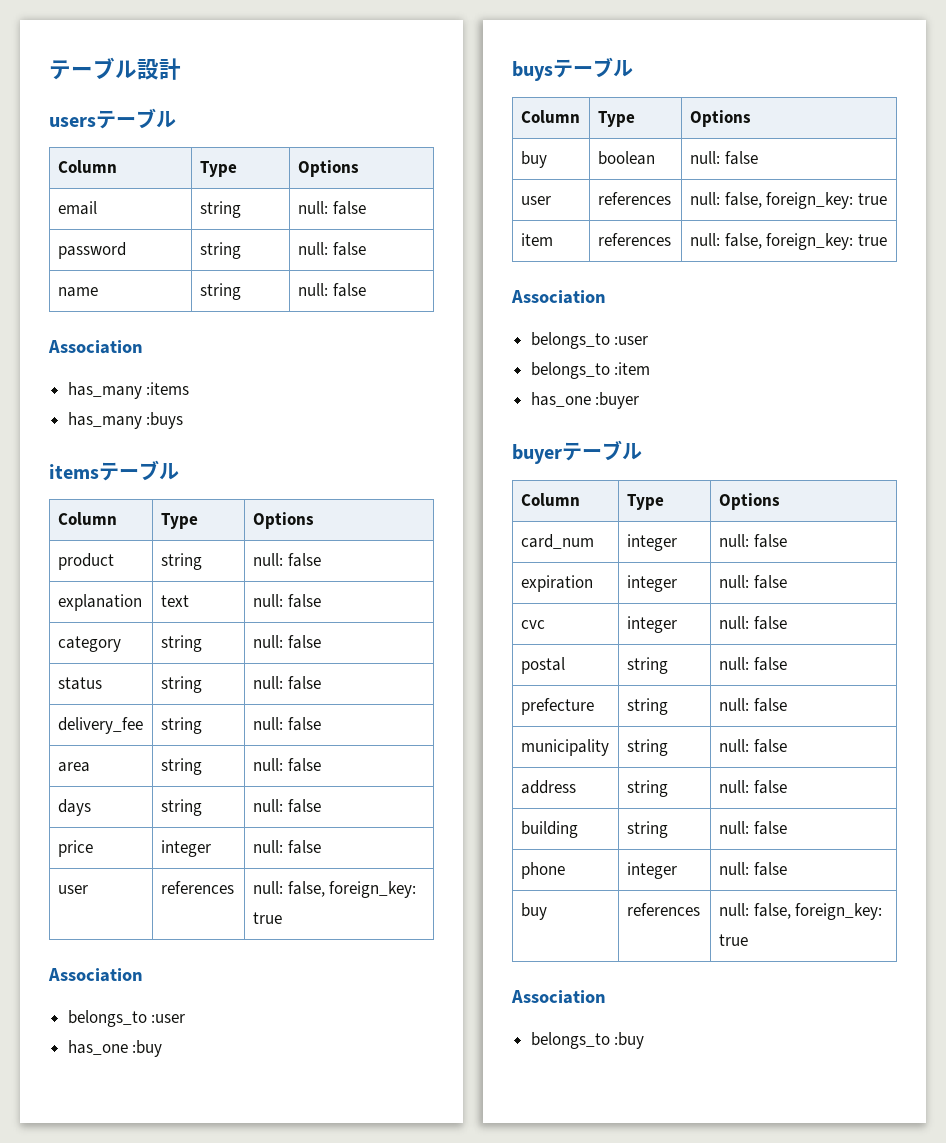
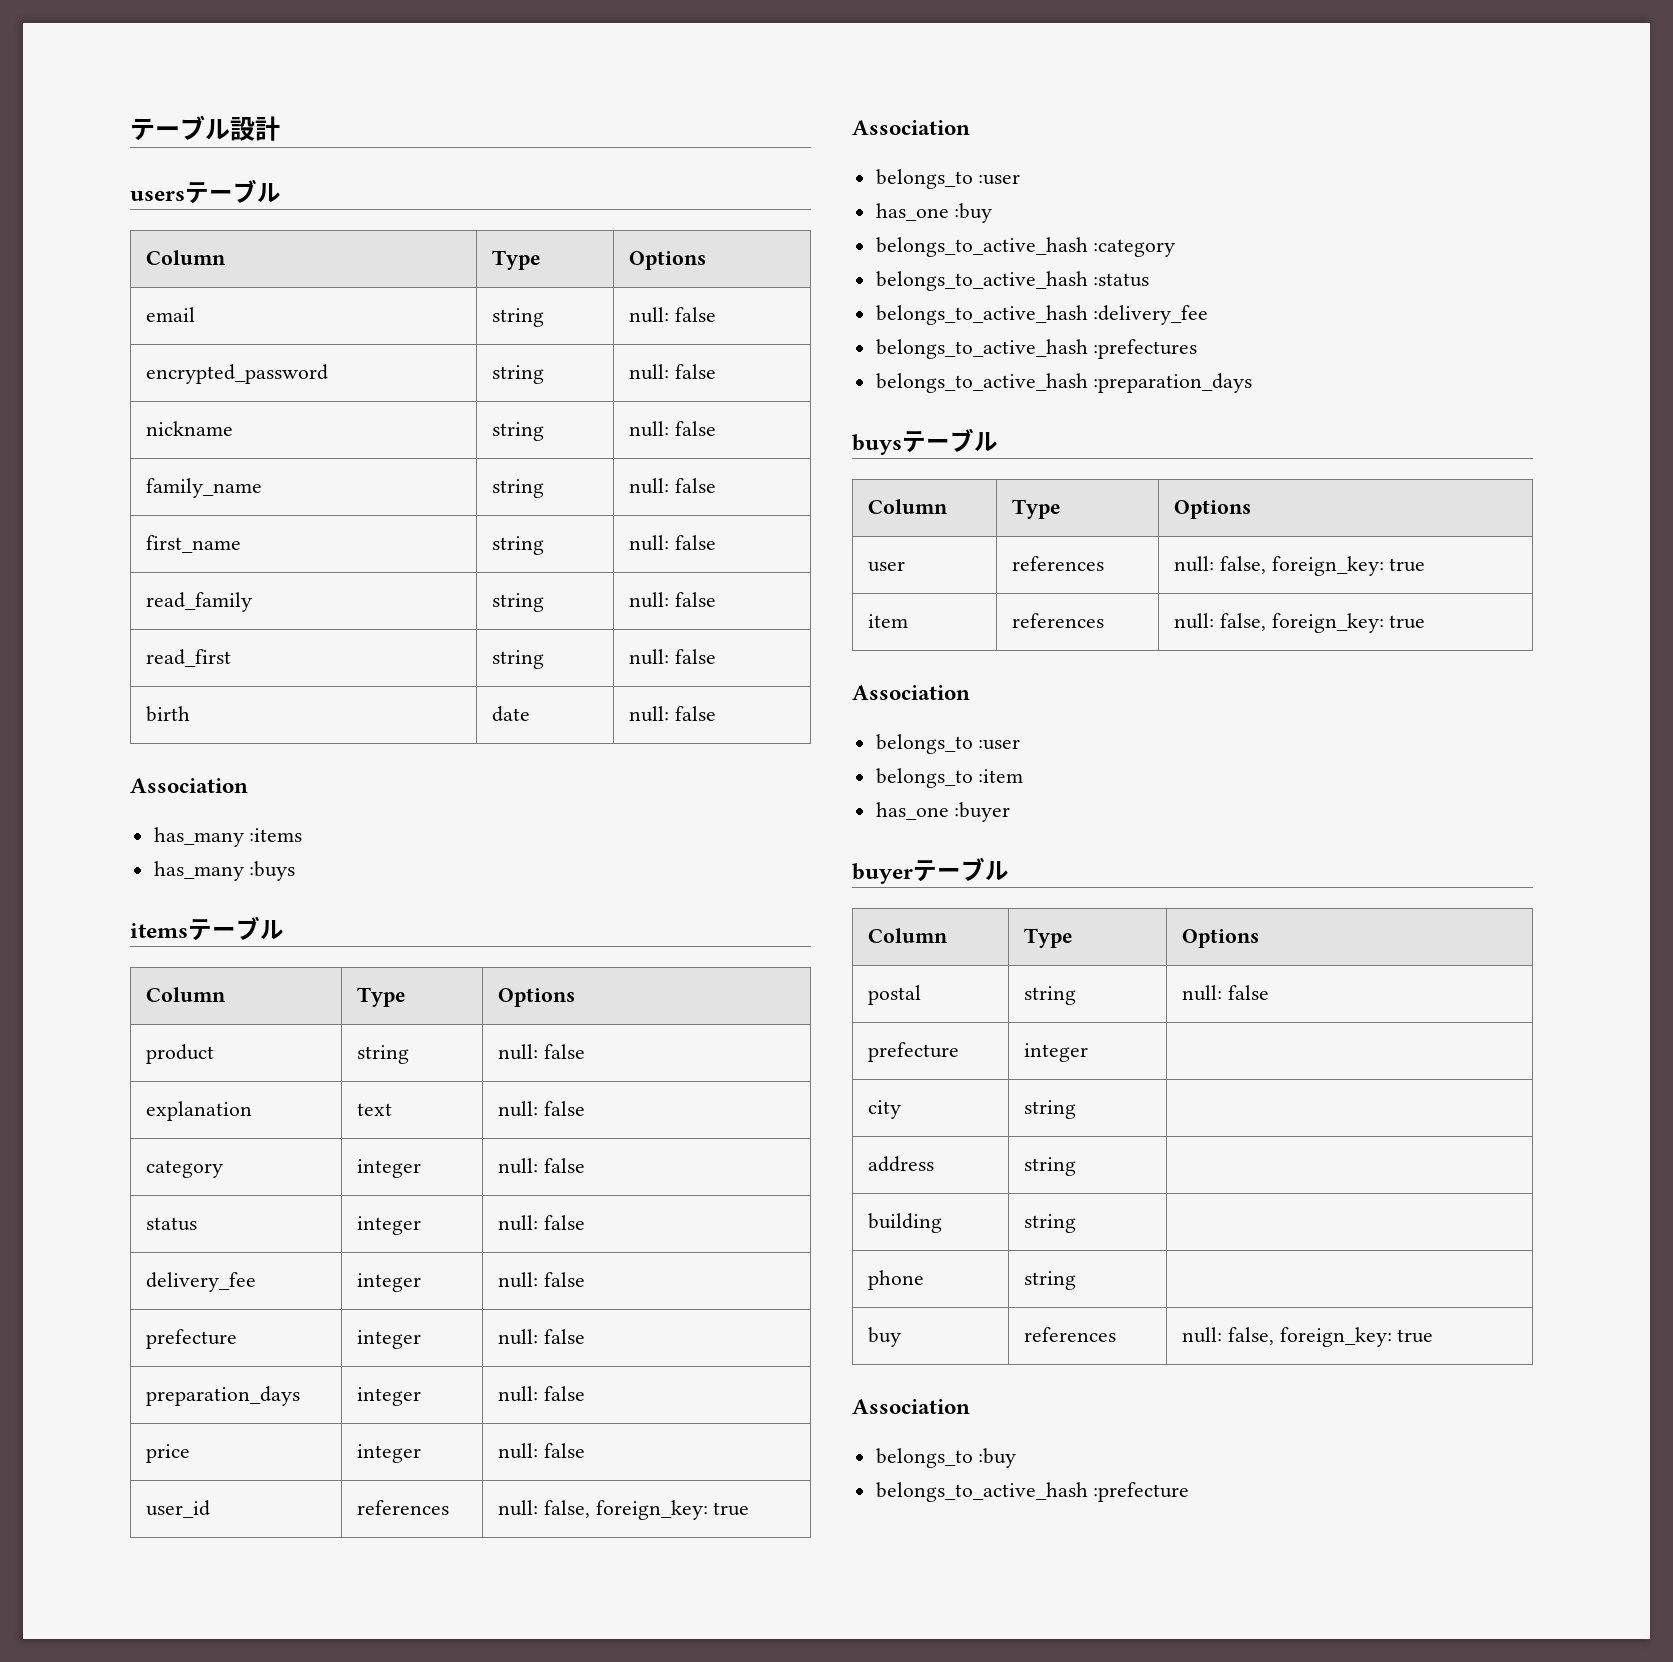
- password | string | null: false
- name | string | null: false
+ encrypted_password | string | null: false
+ nickname | string | null: false
+ family_name | string | null: false
+ first_name | string | null: false
+ read_family | string | null: false
+ read_first | string | null: false
+ birth | date | null: false
- category | string | null: false
+ category | integer | null: false
- status | string | null: false
+ status | integer | null: false
- delivery_fee | string | null: false
- area | string | null: false
- days | string | null: false
+ delivery_fee | integer | null: false
+ prefecture | integer | null: false
+ preparation_days | integer | null: false
  price | integer | null: false
- user | references | null: false, foreign_key: true
+ user_id | references | null: false, foreign_key: true
+ belongs_to_active_hash :category
+ belongs_to_active_hash :status
+ belongs_to_active_hash :delivery_fee
+ belongs_to_active_hash :prefectures
+ belongs_to_active_hash :preparation_days
- buy | boolean | null: false
- card_num | integer | null: false
- expiration | integer | null: false
- cvc | integer | null: false
  postal | string | null: false
- prefecture | string | null: false
- municipality | string | null: false
+ prefecture | integer |
+ city | string |
- address | string | null: false
+ address | string |
- building | string | null: false
+ building | string |
- phone | integer | null: false
+ phone | string |
+ belongs_to_active_hash :prefecture

